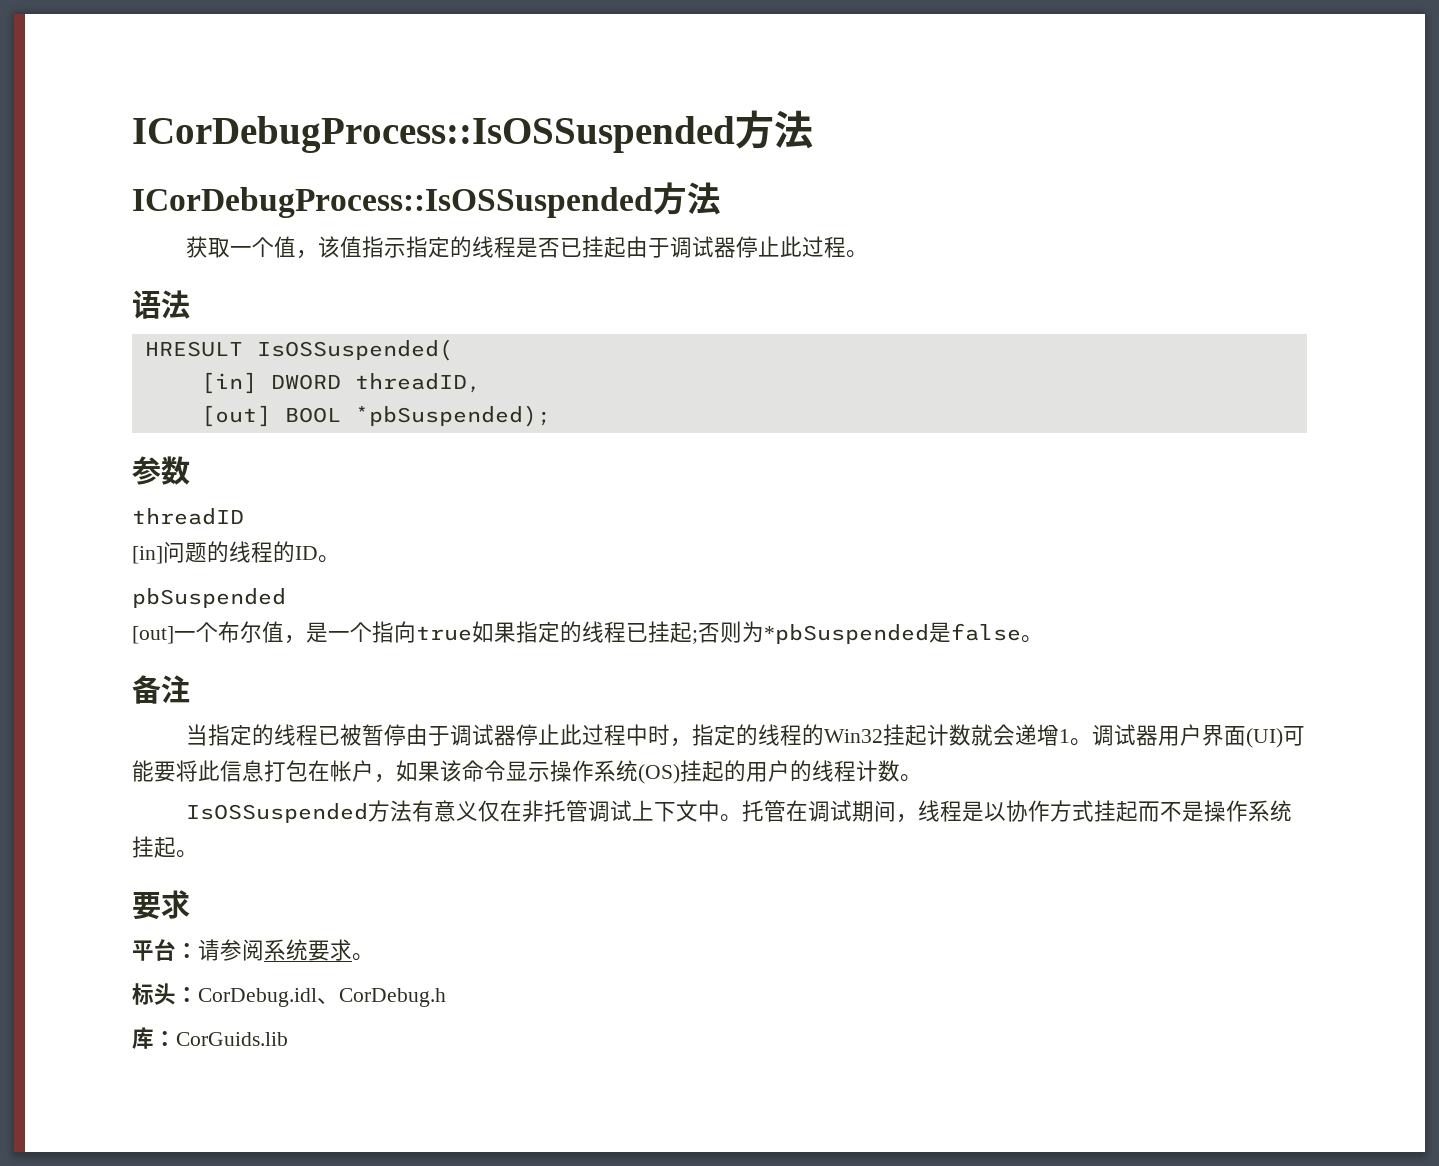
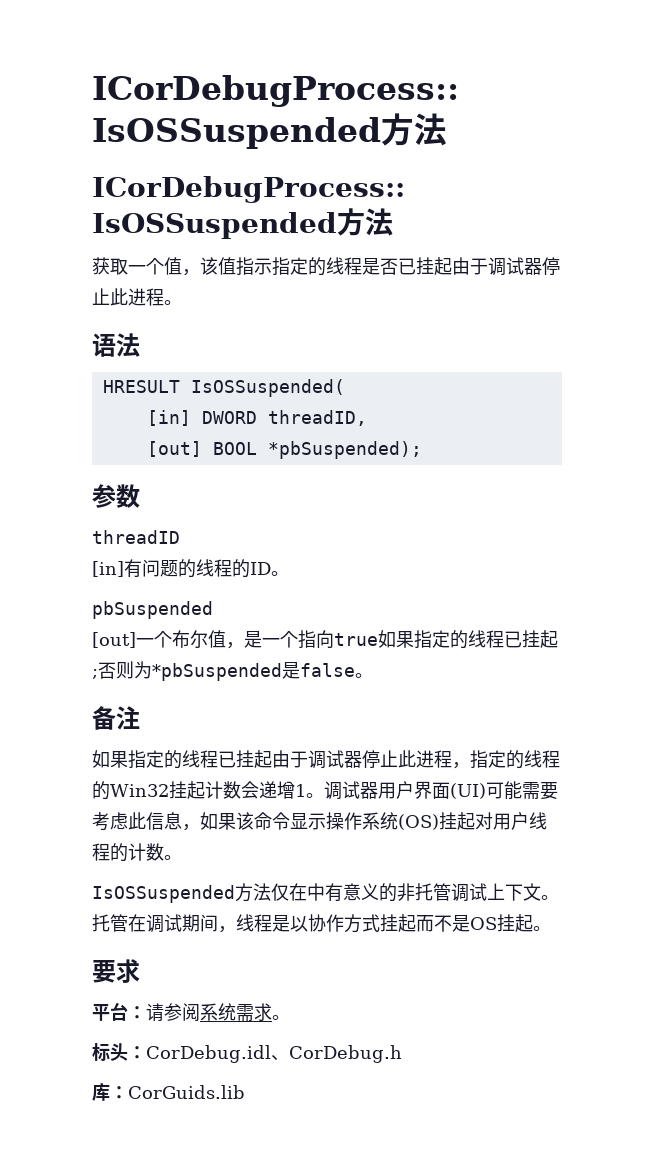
- 获取一个值，该值指示指定的线程是否已挂起由于调试器停止此过程。
+ 获取一个值，该值指示指定的线程是否已挂起由于调试器停止此进程。
- [in]问题的线程的ID。
+ [in]有问题的线程的ID。
- 当指定的线程已被暂停由于调试器停止此过程中时，指定的线程的Win32挂起计数就会递增1。
+ 如果指定的线程已挂起由于调试器停止此进程，指定的线程的Win32挂起计数会递增1。
- 调试器用户界面(UI)可能要将此信息打包在帐户，如果该命令显示操作系统(OS)挂起的用户的线程计数。
+ 调试器用户界面(UI)可能需要考虑此信息，如果该命令显示操作系统(OS)挂起对用户线程的计数。
- IsOSSuspended方法有意义仅在非托管调试上下文中。
+ IsOSSuspended方法仅在中有意义的非托管调试上下文。
- 托管在调试期间，线程是以协作方式挂起而不是操作系统挂起。
+ 托管在调试期间，线程是以协作方式挂起而不是OS挂起。
- 平台：请参阅系统要求。
+ 平台：请参阅系统需求。

